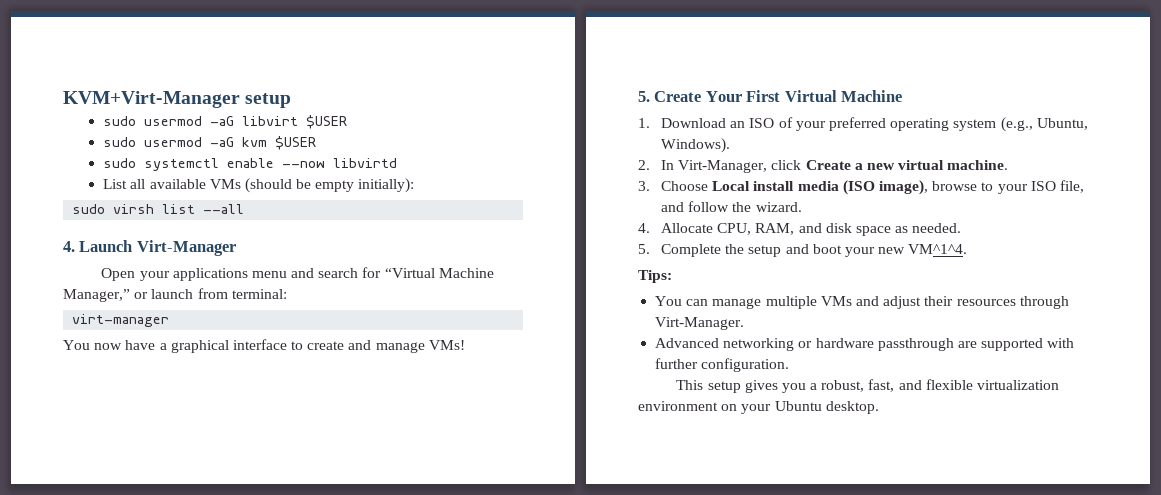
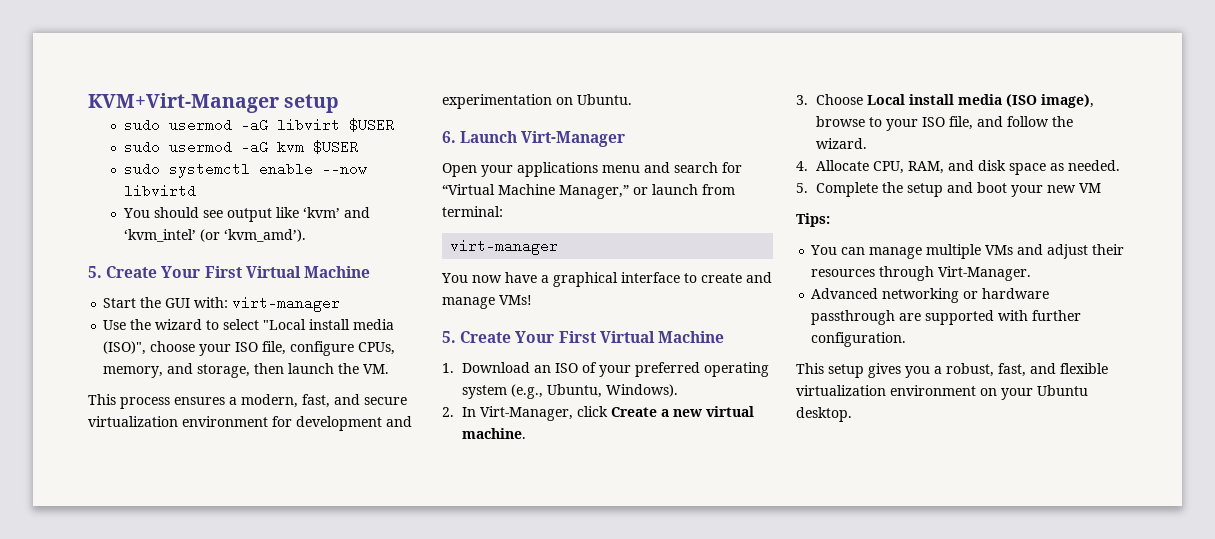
- List all available VMs (should be empty initially):
- sudo virsh list --all
- 4. Launch Virt-Manager
+ You should see output like ‘kvm’ and ‘kvm_intel’ (or ‘kvm_amd’).
+ 5. Create Your First Virtual Machine
+ Start the GUI with: virt-manager
+ Use the wizard to select "Local install media (ISO)", choose your ISO file, configure CPUs, memory, and storage, then launch the VM.
+ This process ensures a modern, fast, and secure virtualization environment for development and experimentation on Ubuntu.
+ 6. Launch Virt-Manager
- 5. Complete the setup and boot your new VM^1^4.
+ 5. Complete the setup and boot your new VM

